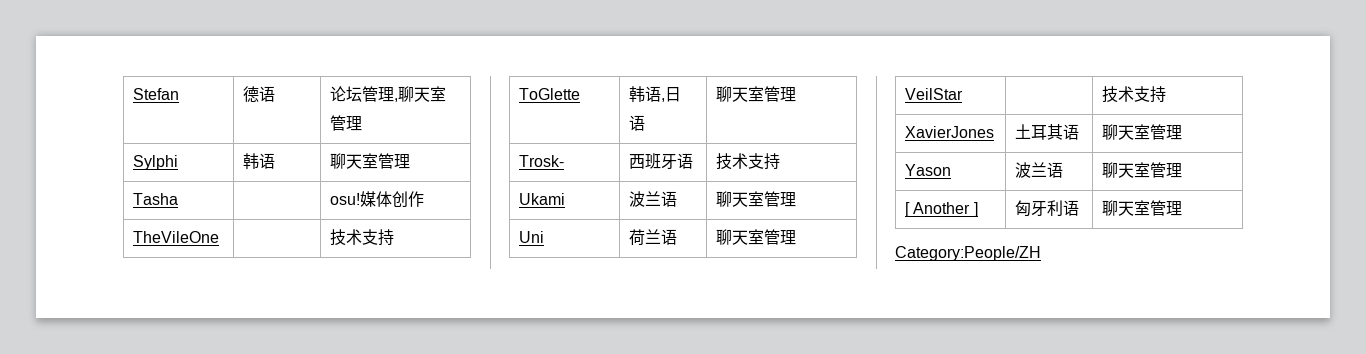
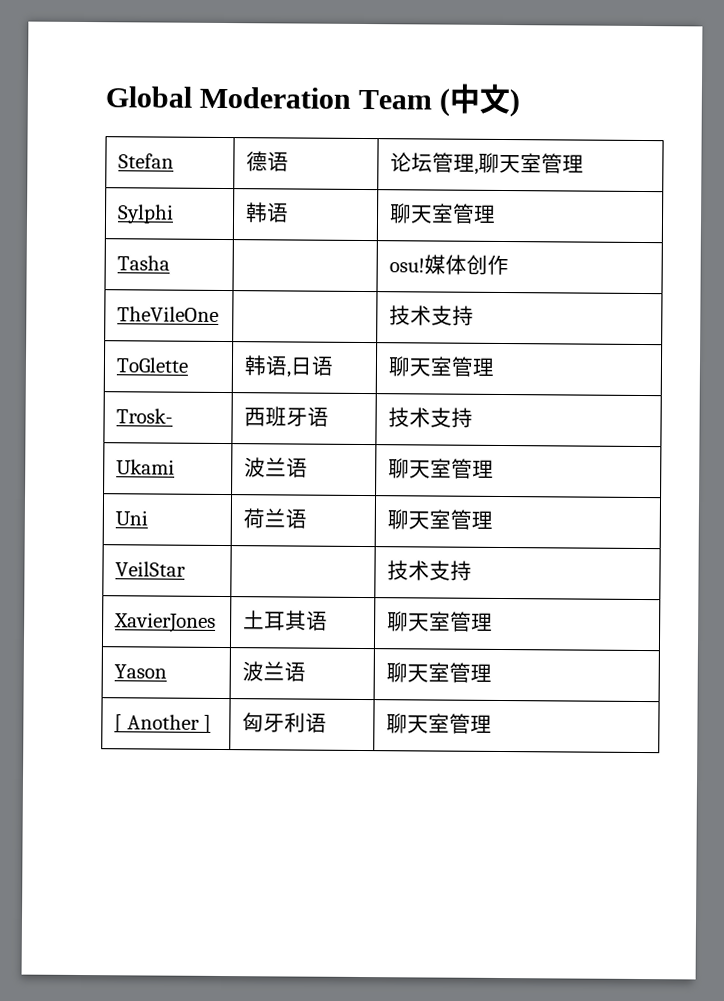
+ Global Moderation Team (中文)
- Category:People/ZH

